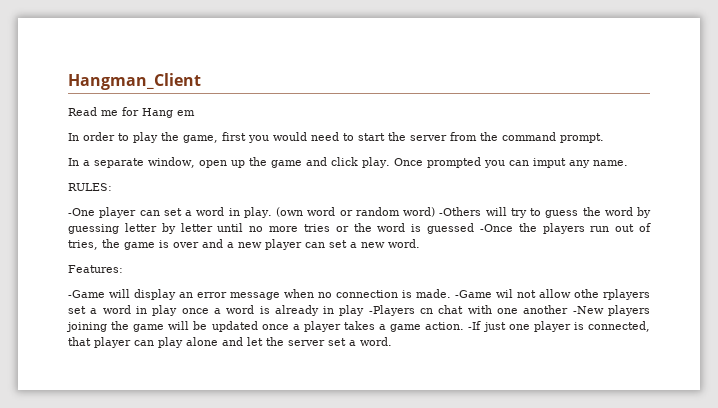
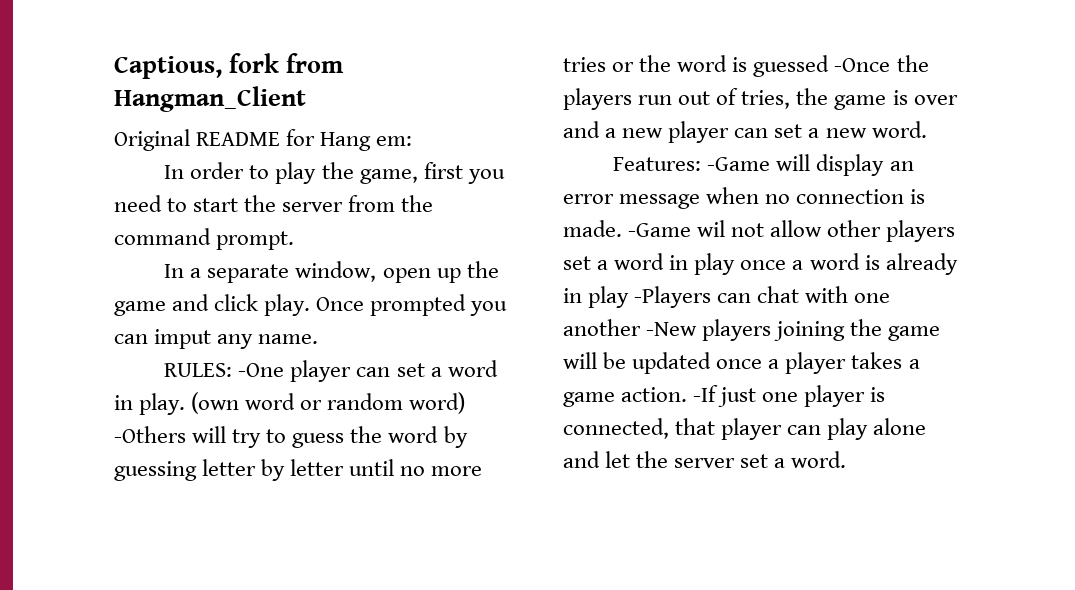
- Hangman_Client
+ Captious, fork from Hangman_Client
- Read me for Hang em
+ Original README for Hang em:
- In order to play the game, first you would need to start the server from the command prompt.
+ In order to play the game, first you need to start the server from the command prompt.
- RULES:
- -One player can set a word in play.
+ RULES: -One player can set a word in play.
- Features:
- -Game will display an error message when no connection is made.
+ Features: -Game will display an error message when no connection is made.
- -Game wil not allow othe rplayers set a word in play once a word is already in play -Players cn chat with one another -New players joining the game will be updated once a player takes a game action.
+ -Game wil not allow other players set a word in play once a word is already in play -Players can chat with one another -New players joining the game will be updated once a player takes a game action.

